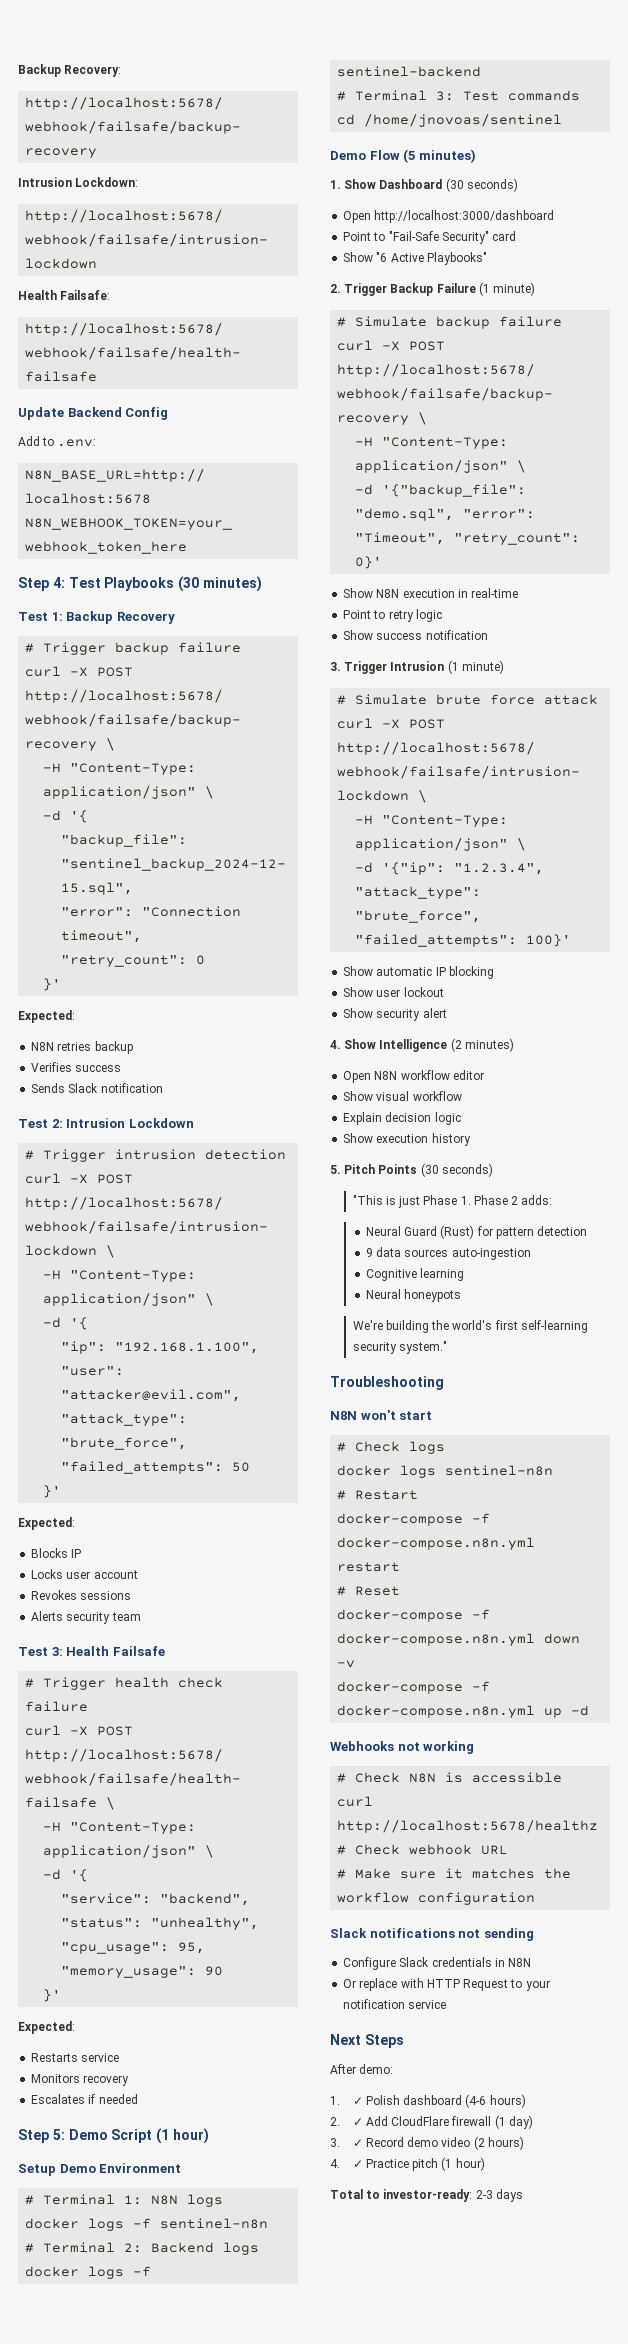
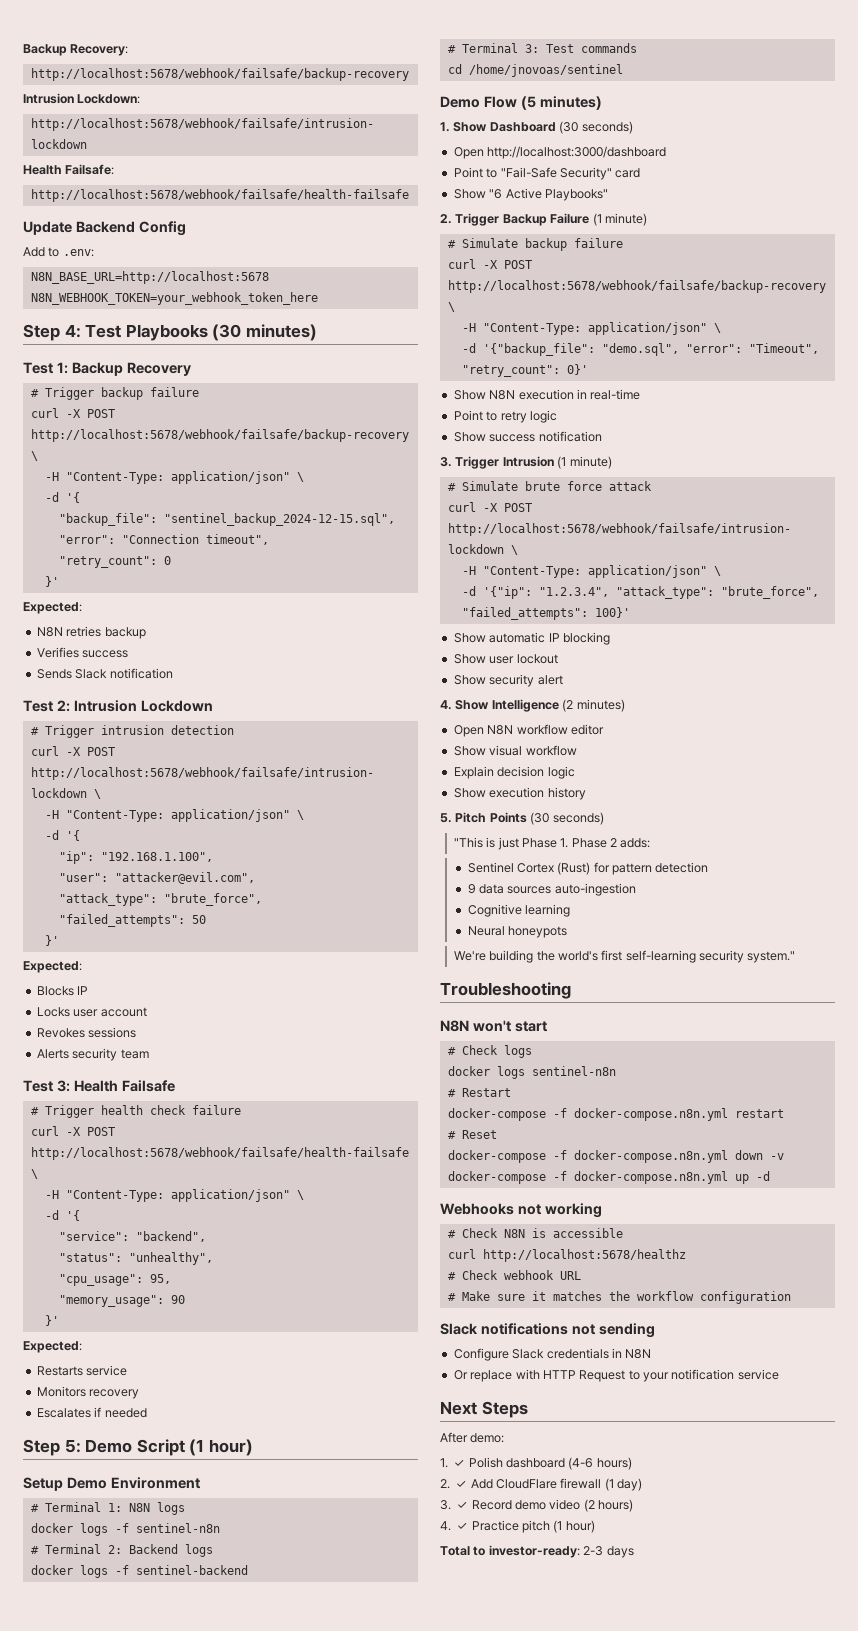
- Neural Guard (Rust) for pattern detection
+ Sentinel Cortex (Rust) for pattern detection

